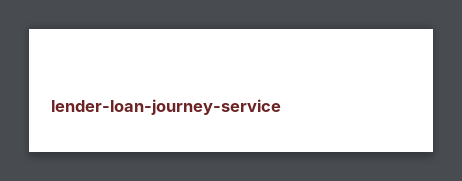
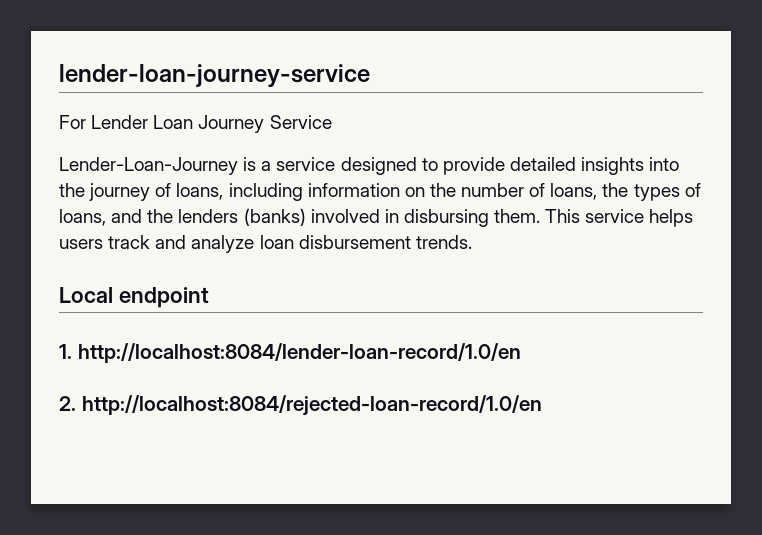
+ For Lender Loan Journey Service
+ Lender-Loan-Journey is a service designed to provide detailed insights into the journey of loans, including information on the number of loans, the types of loans, and the lenders (banks) involved in disbursing them. This service helps users track and analyze loan disbursement trends.
+ Local endpoint
+ 1. http://localhost:8084/lender-loan-record/1.0/en
+ 2. http://localhost:8084/rejected-loan-record/1.0/en

